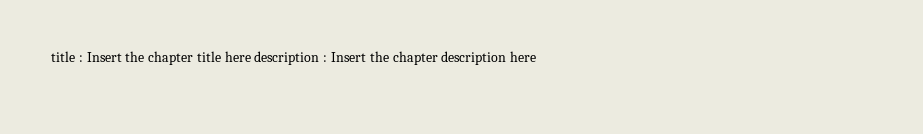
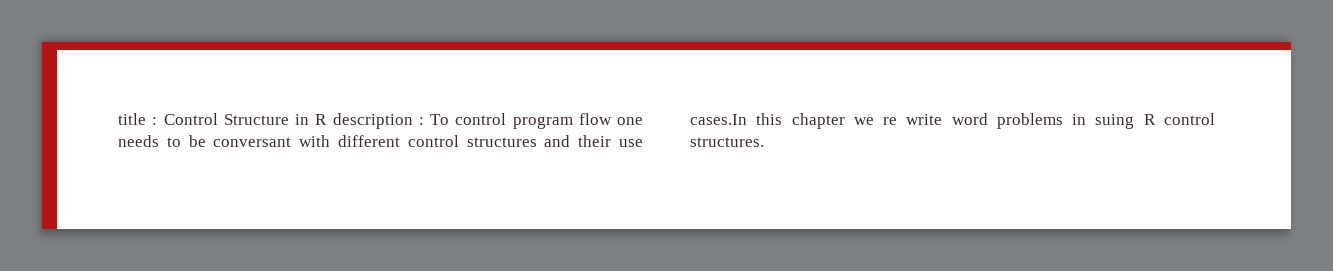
- title : Insert the chapter title here description : Insert the chapter description here
+ title : Control Structure in R description : To control program flow one needs to be conversant with different control structures and their use cases.In this chapter we re write word problems in suing R control structures.

